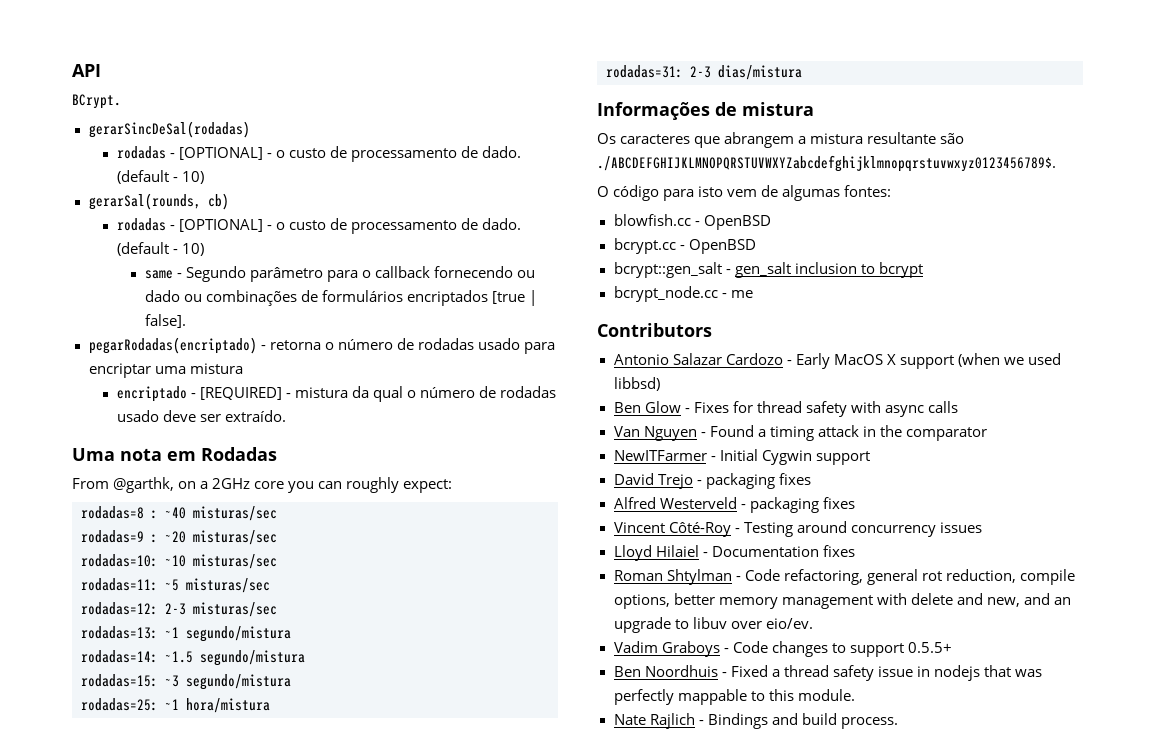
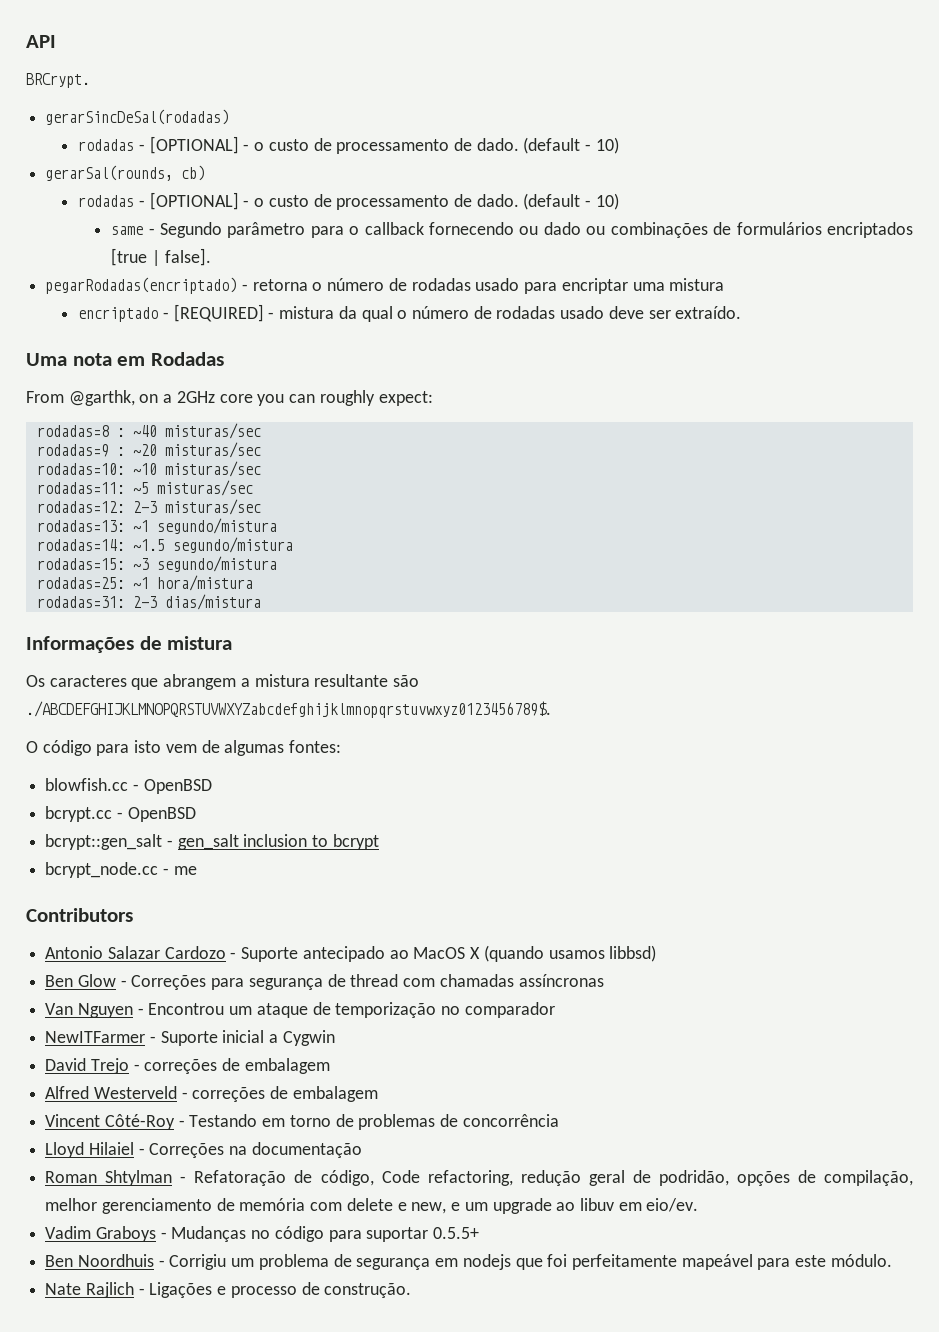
- BCrypt.
+ BRCrypt.
- Antonio Salazar Cardozo - Early MacOS X support (when we used libbsd)
- Ben Glow - Fixes for thread safety with async calls
- Van Nguyen - Found a timing attack in the comparator
+ Antonio Salazar Cardozo - Suporte antecipado ao MacOS X (quando usamos libbsd)
+ Ben Glow - Correções para segurança de thread com chamadas assíncronas
+ Van Nguyen - Encontrou um ataque de temporização no comparador
- NewITFarmer - Initial Cygwin support
+ NewITFarmer - Suporte inicial a Cygwin
- David Trejo - packaging fixes
+ David Trejo - correções de embalagem
- Alfred Westerveld - packaging fixes
+ Alfred Westerveld - correções de embalagem
- Vincent Côté-Roy - Testing around concurrency issues
+ Vincent Côté-Roy - Testando em torno de problemas de concorrência
- Lloyd Hilaiel - Documentation fixes
+ Lloyd Hilaiel - Correções na documentação
- Roman Shtylman - Code refactoring, general rot reduction, compile options, better memory management with delete and new, and an upgrade to libuv over eio/ev.
+ Roman Shtylman - Refatoração de código, Code refactoring, redução geral de podridão, opções de compilação, melhor gerenciamento de memória com delete e new, e um upgrade ao libuv em eio/ev.
- Vadim Graboys - Code changes to support 0.5.5+
+ Vadim Graboys - Mudanças no código para suportar 0.5.5+
- Ben Noordhuis - Fixed a thread safety issue in nodejs that was perfectly mappable to this module.
- Nate Rajlich - Bindings and build process.
+ Ben Noordhuis - Corrigiu um problema de segurança em nodejs que foi perfeitamente mapeável para este módulo.
+ Nate Rajlich - Ligações e processo de construção.

